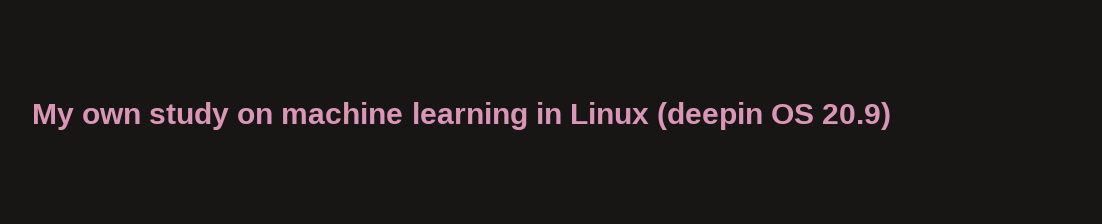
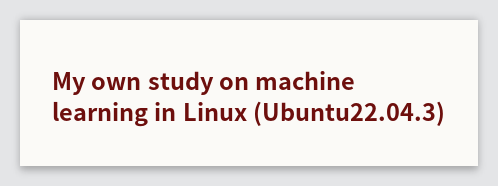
- My own study on machine learning in Linux (deepin OS 20.9)
+ My own study on machine learning in Linux (Ubuntu22.04.3)

